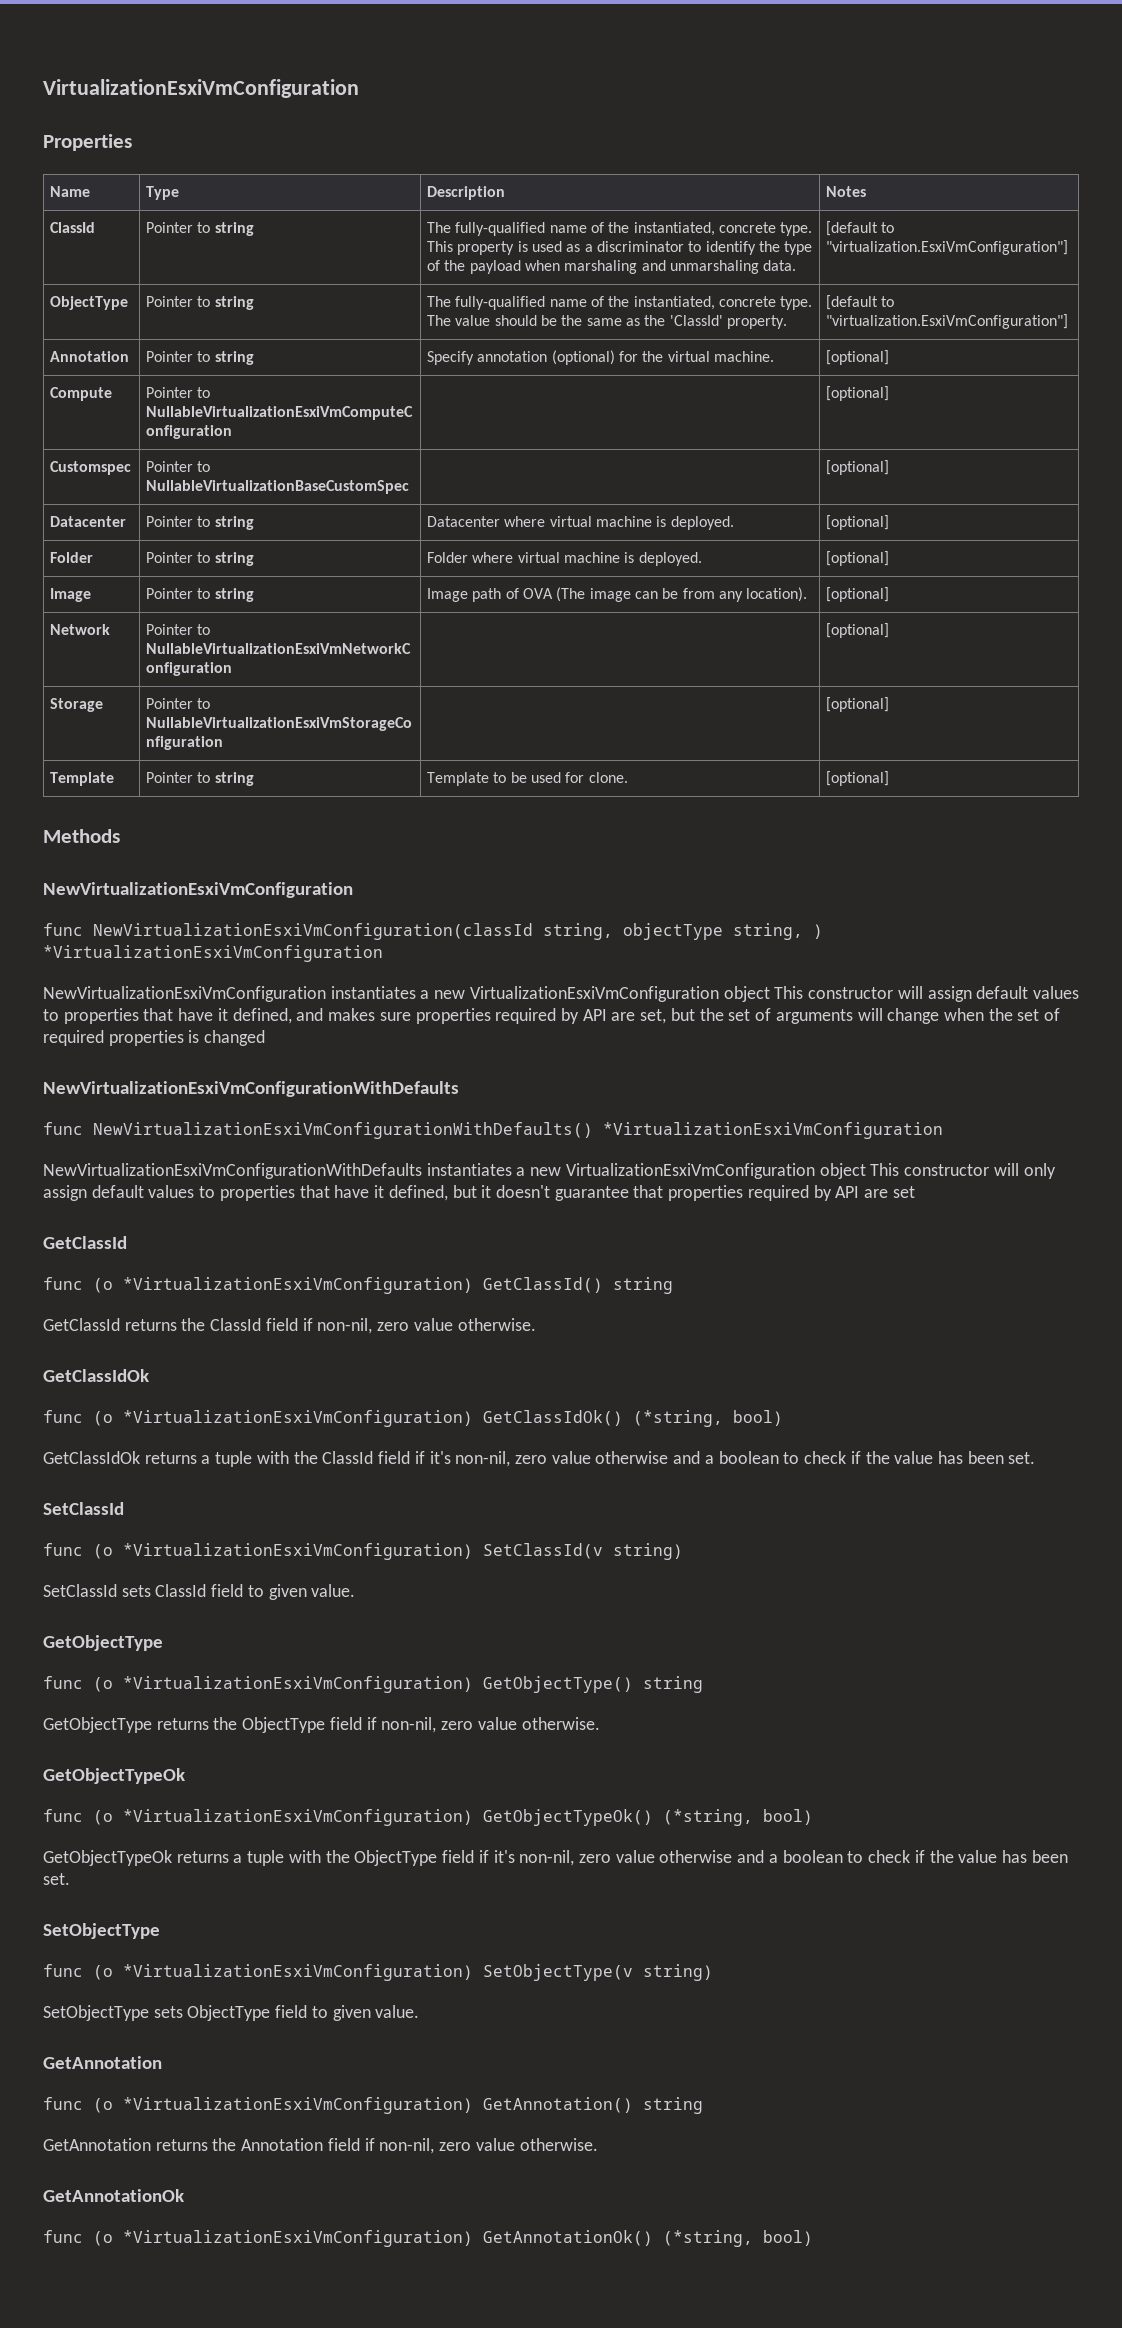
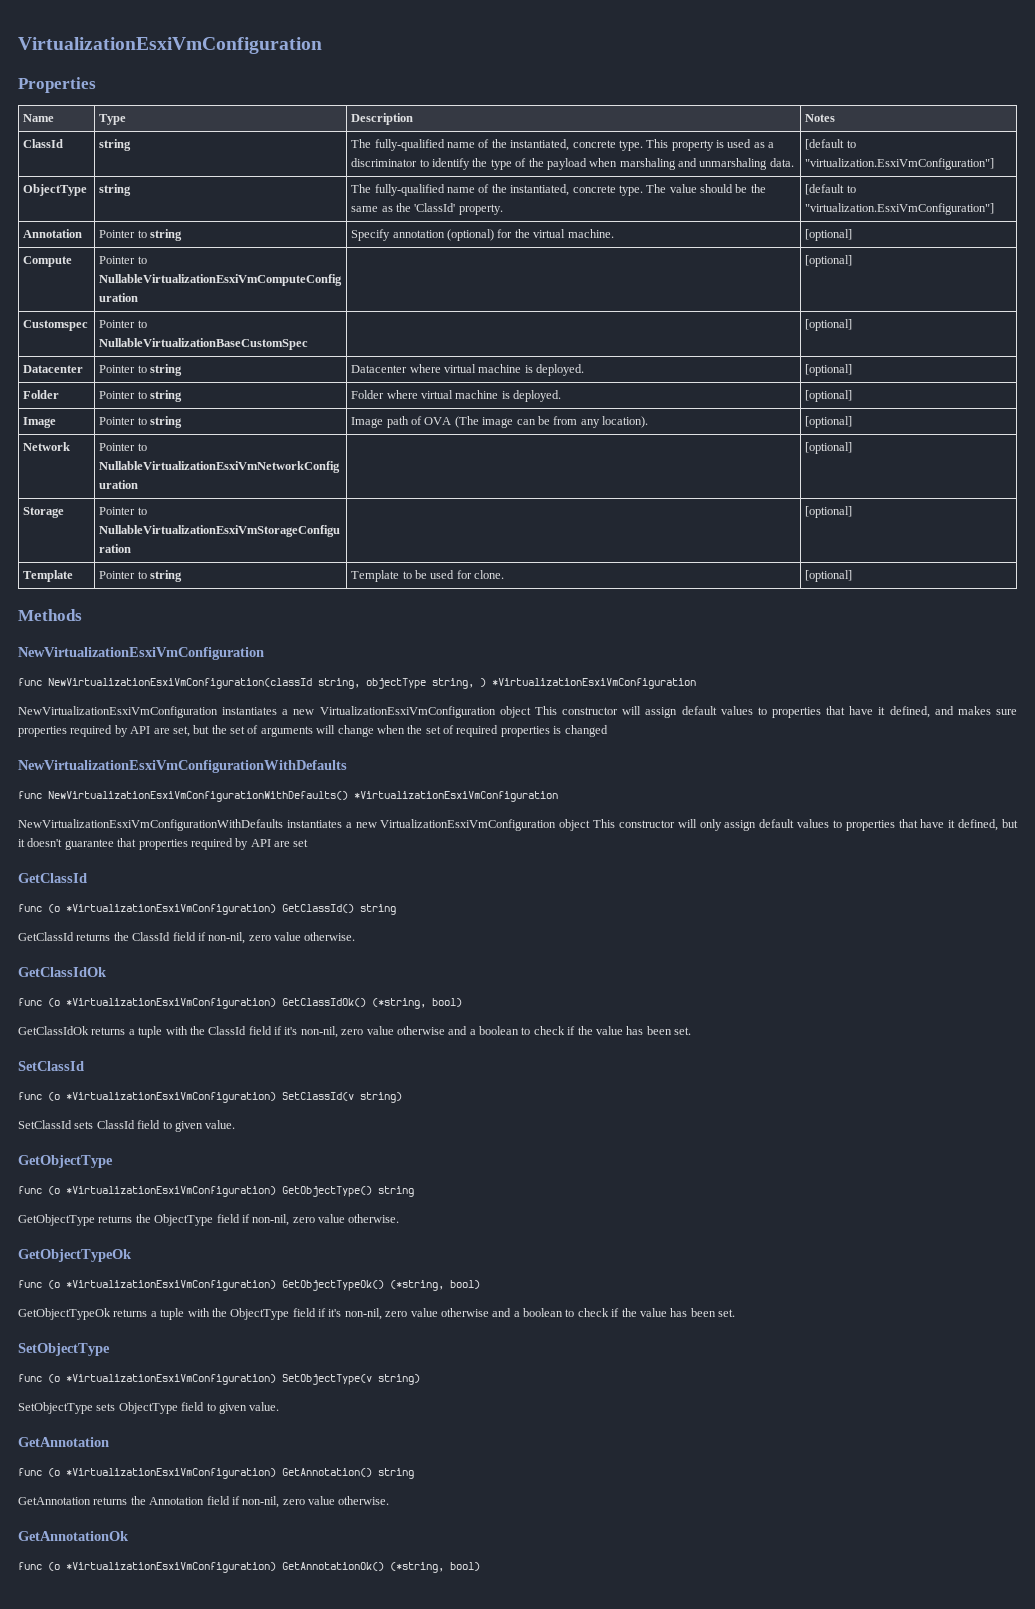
- ClassId | Pointer to string | The fully-qualified name of the instantiated, concrete type. This property is used as a discriminator to identify the type of the payload when marshaling and unmarshaling data. | [default to "virtualization.EsxiVmConfiguration"]
+ ClassId | string | The fully-qualified name of the instantiated, concrete type. This property is used as a discriminator to identify the type of the payload when marshaling and unmarshaling data. | [default to "virtualization.EsxiVmConfiguration"]
- ObjectType | Pointer to string | The fully-qualified name of the instantiated, concrete type. The value should be the same as the 'ClassId' property. | [default to "virtualization.EsxiVmConfiguration"]
+ ObjectType | string | The fully-qualified name of the instantiated, concrete type. The value should be the same as the 'ClassId' property. | [default to "virtualization.EsxiVmConfiguration"]

